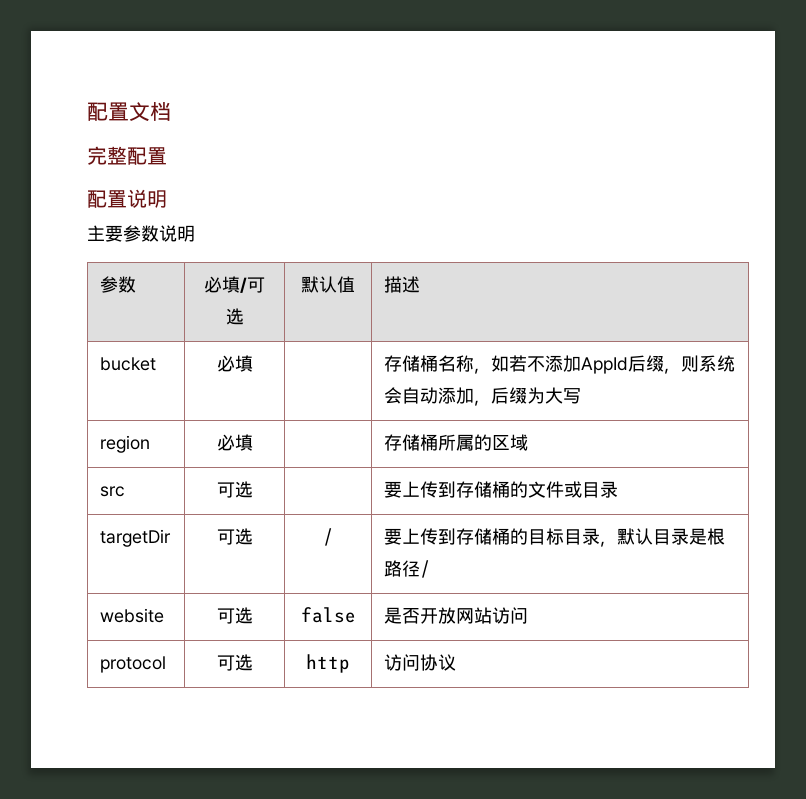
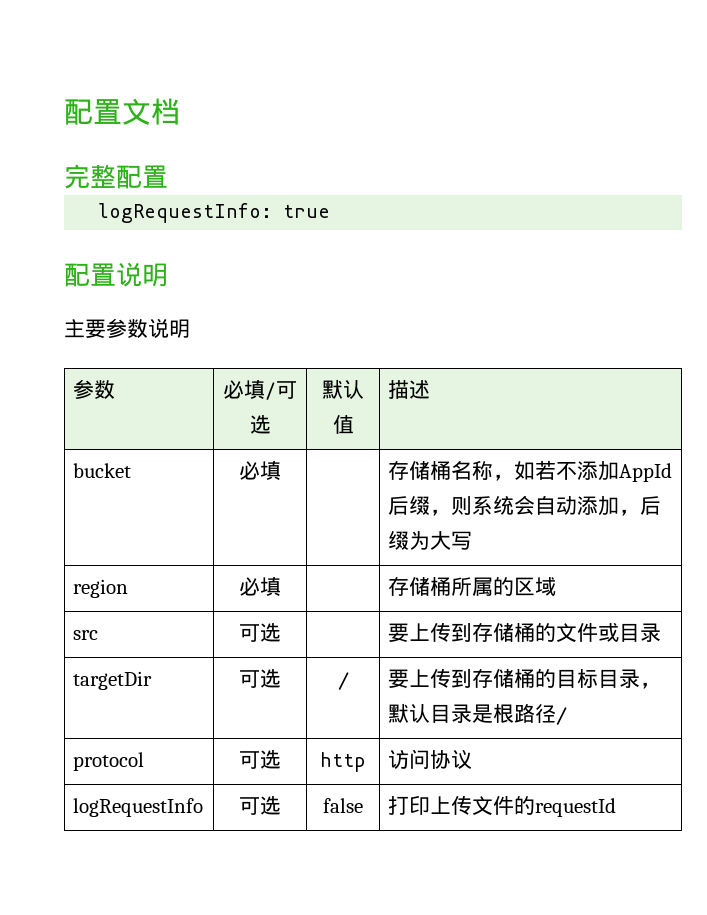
+ logRequestInfo: true
- website | 可选 | false | 是否开放网站访问
+ logRequestInfo | 可选 | false | 打印上传文件的requestId

